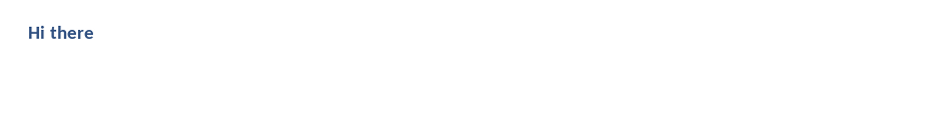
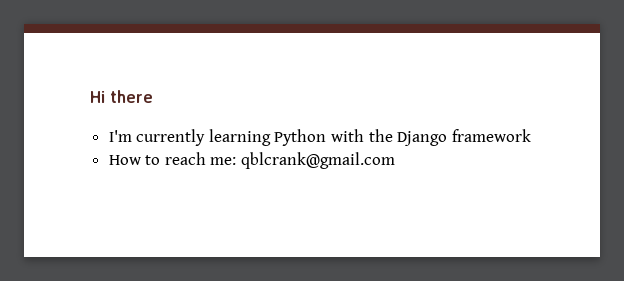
+ I'm currently learning Python with the Django framework
+ How to reach me: qblcrank@gmail.com

